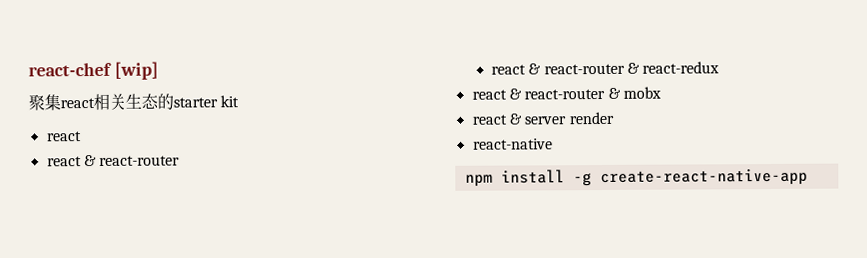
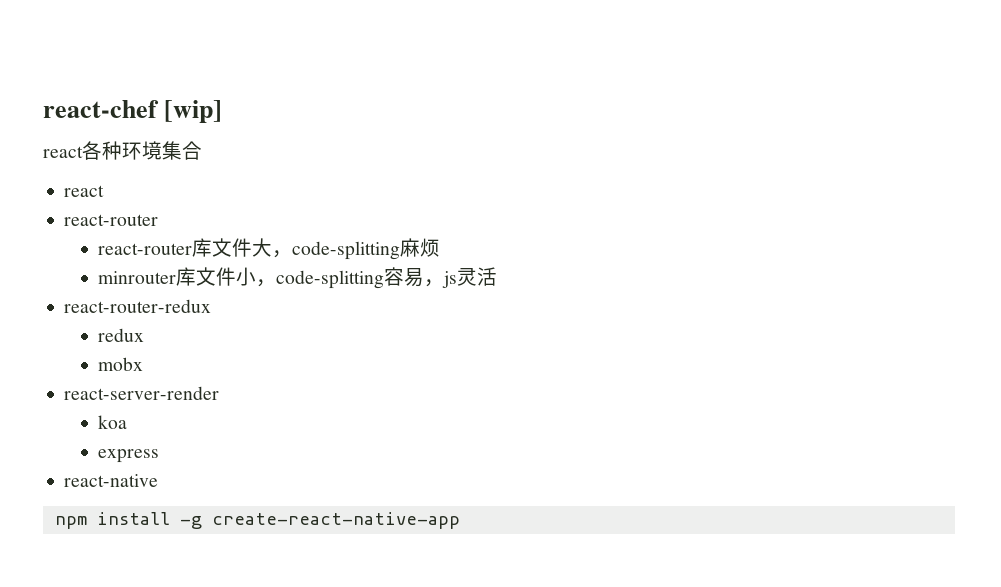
- 聚集react相关生态的starter kit
+ react各种环境集合
  react
- react & react-router
+ react-router
- react & react-router & react-redux
- react & react-router & mobx
- react & server render
+ react-router库文件大，code-splitting麻烦
+ minrouter库文件小，code-splitting容易，js灵活
+ react-router-redux
+ redux
+ mobx
+ react-server-render
+ koa
+ express

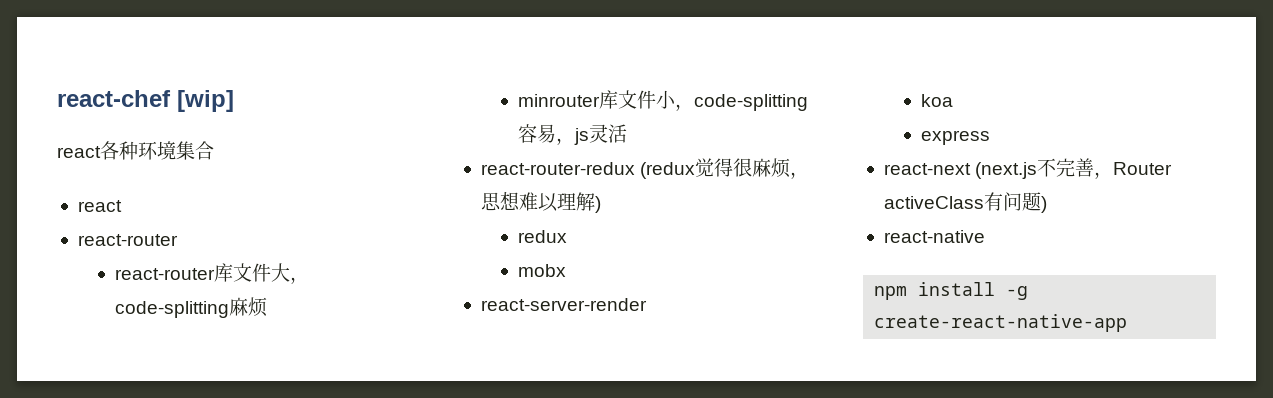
- react-router-redux
+ react-router-redux (redux觉得很麻烦，思想难以理解)
+ react-next (next.js不完善，Router activeClass有问题)

